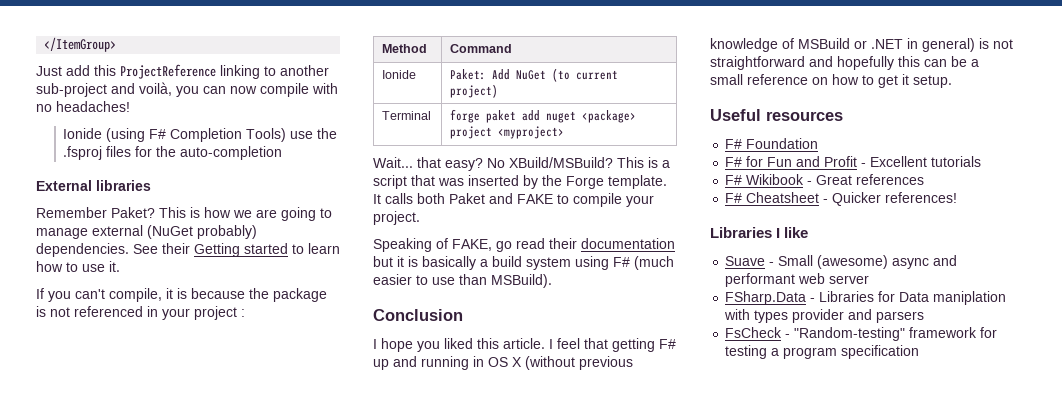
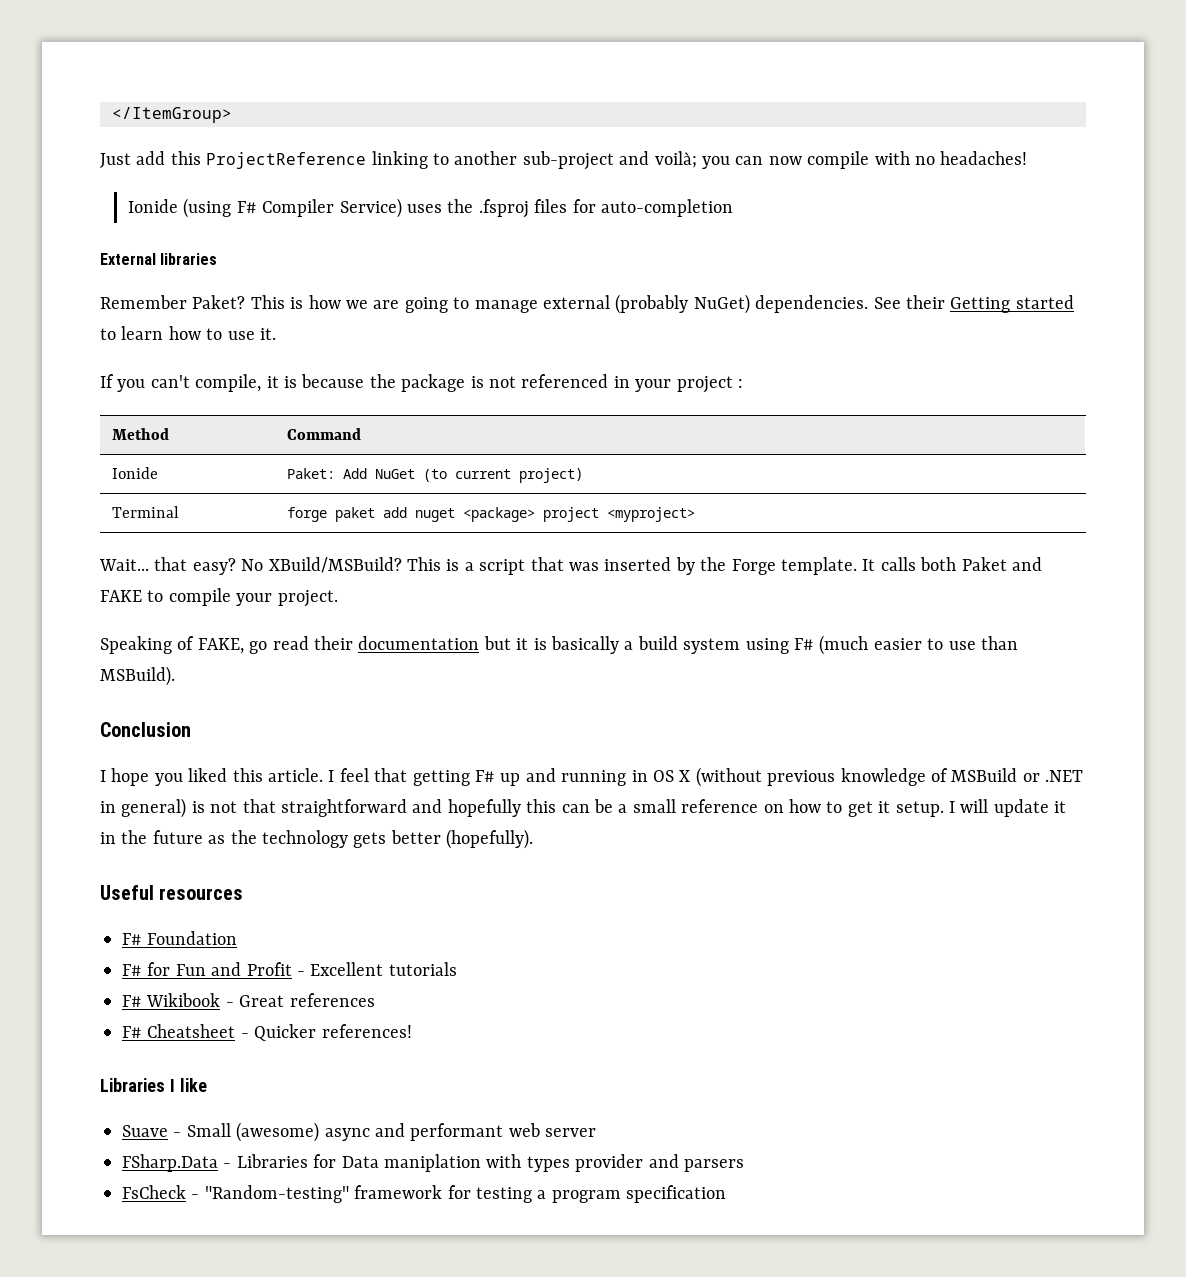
- Just add this ProjectReference linking to another sub-project and voilà, you can now compile with no headaches!
+ Just add this ProjectReference linking to another sub-project and voilà; you can now compile with no headaches!
- Ionide (using F# Completion Tools) use the .fsproj files for the auto-completion
+ Ionide (using F# Compiler Service) uses the .fsproj files for auto-completion
- This is how we are going to manage external (NuGet probably) dependencies.
+ This is how we are going to manage external (probably NuGet) dependencies.
- I feel that getting F# up and running in OS X (without previous knowledge of MSBuild or .NET in general) is not straightforward and hopefully this can be a small reference on how to get it setup.
+ I feel that getting F# up and running in OS X (without previous knowledge of MSBuild or .NET in general) is not that straightforward and hopefully this can be a small reference on how to get it setup. I will update it in the future as the technology gets better (hopefully).

